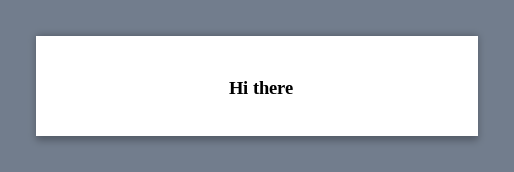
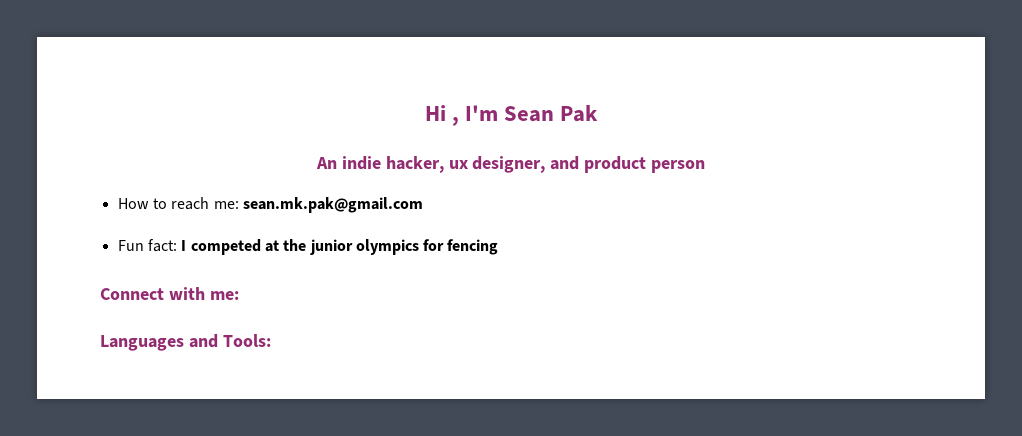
- Hi there
+ Hi , I'm Sean Pak
+ An indie hacker, ux designer, and product person
+ How to reach me: sean.mk.pak@gmail.com
+ Fun fact: I competed at the junior olympics for fencing
+ Connect with me:
+ Languages and Tools:

